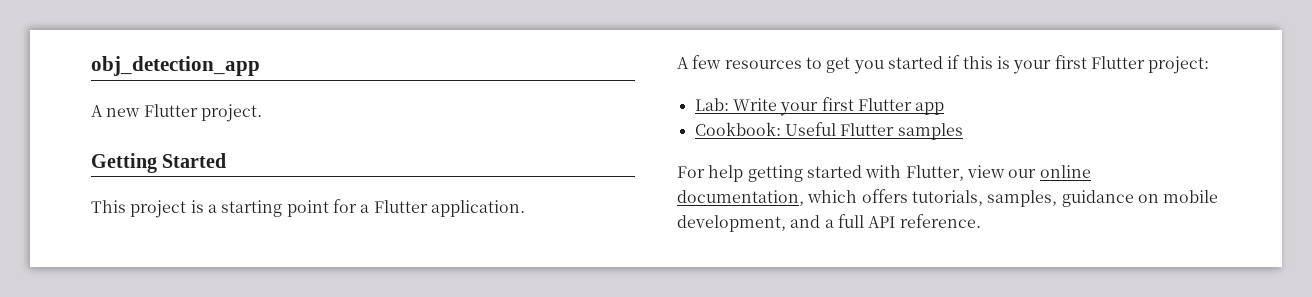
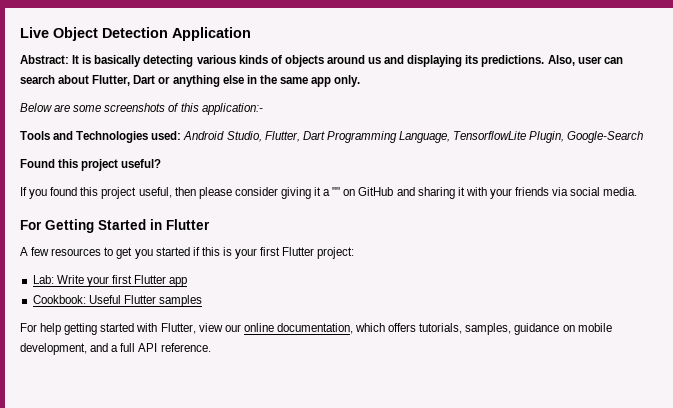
- obj_detection_app
- A new Flutter project.
- Getting Started
- This project is a starting point for a Flutter application.
+ Live Object Detection Application
+ Abstract: It is basically detecting various kinds of objects around us and displaying its predictions. Also, user can search about Flutter, Dart or anything else in the same app only.
+ Below are some screenshots of this application:-
+ Tools and Technologies used: Android Studio, Flutter, Dart Programming Language, TensorflowLite Plugin, Google-Search
+ Found this project useful?
+ If you found this project useful, then please consider giving it a "" on GitHub and sharing it with your friends via social media.
+ For Getting Started in Flutter

